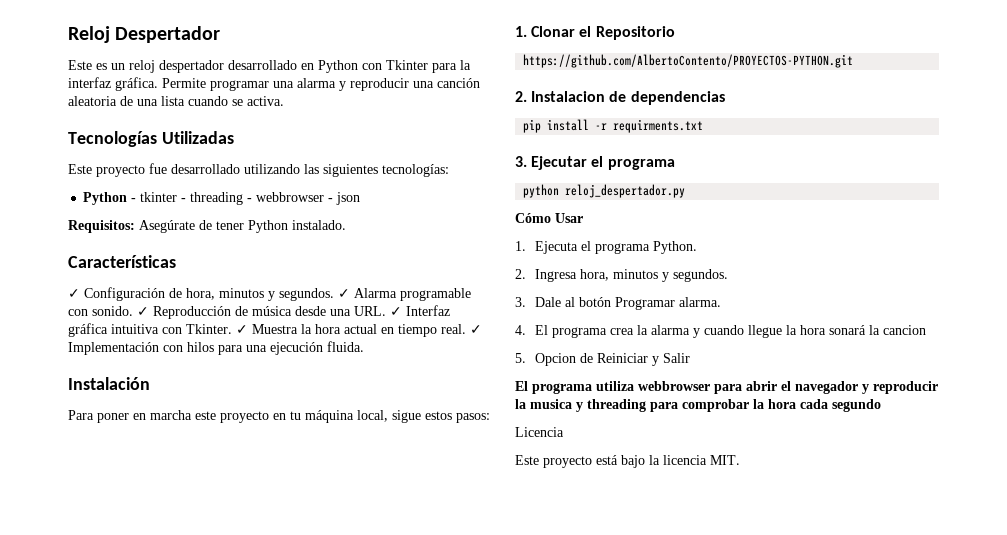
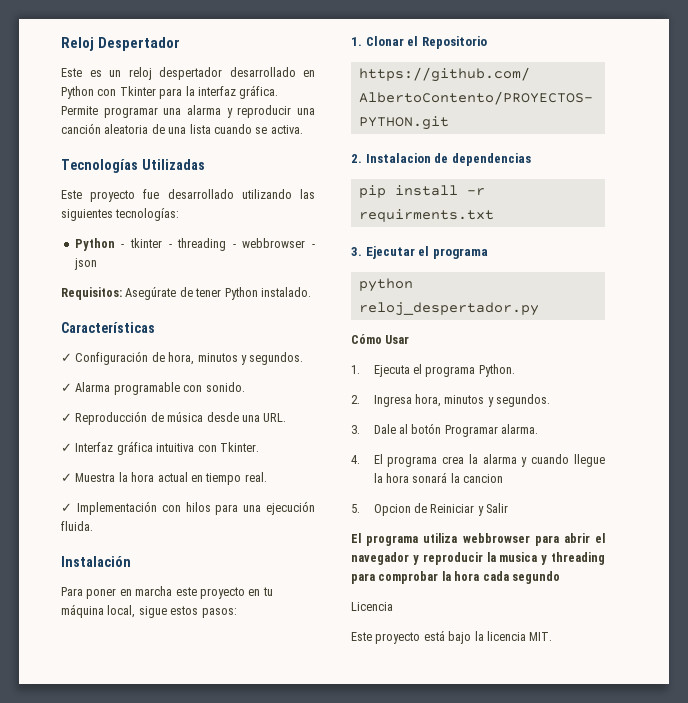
- ✓ Configuración de hora, minutos y segundos. ✓ Alarma programable con sonido. ✓ Reproducción de música desde una URL. ✓ Interfaz gráfica intuitiva con Tkinter. ✓ Muestra la hora actual en tiempo real. ✓ Implementación con hilos para una ejecución fluida.
+ ✓ Configuración de hora, minutos y segundos.
+ ✓ Alarma programable con sonido.
+ ✓ Reproducción de música desde una URL.
+ ✓ Interfaz gráfica intuitiva con Tkinter.
+ ✓ Muestra la hora actual en tiempo real.
+ ✓ Implementación con hilos para una ejecución fluida.

